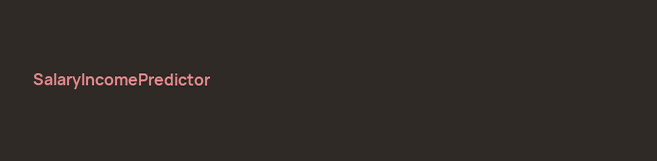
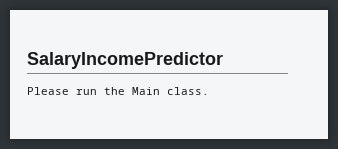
+ Please run the Main class.

